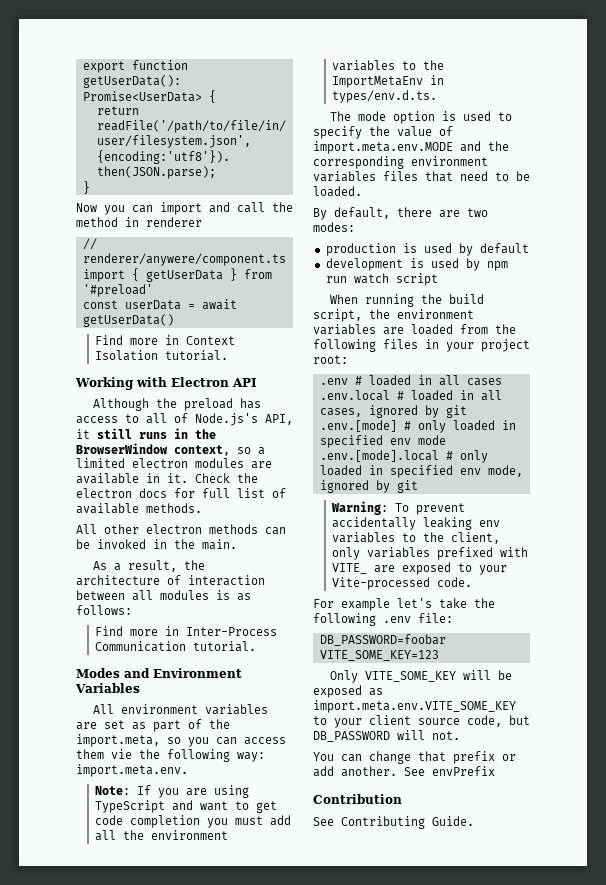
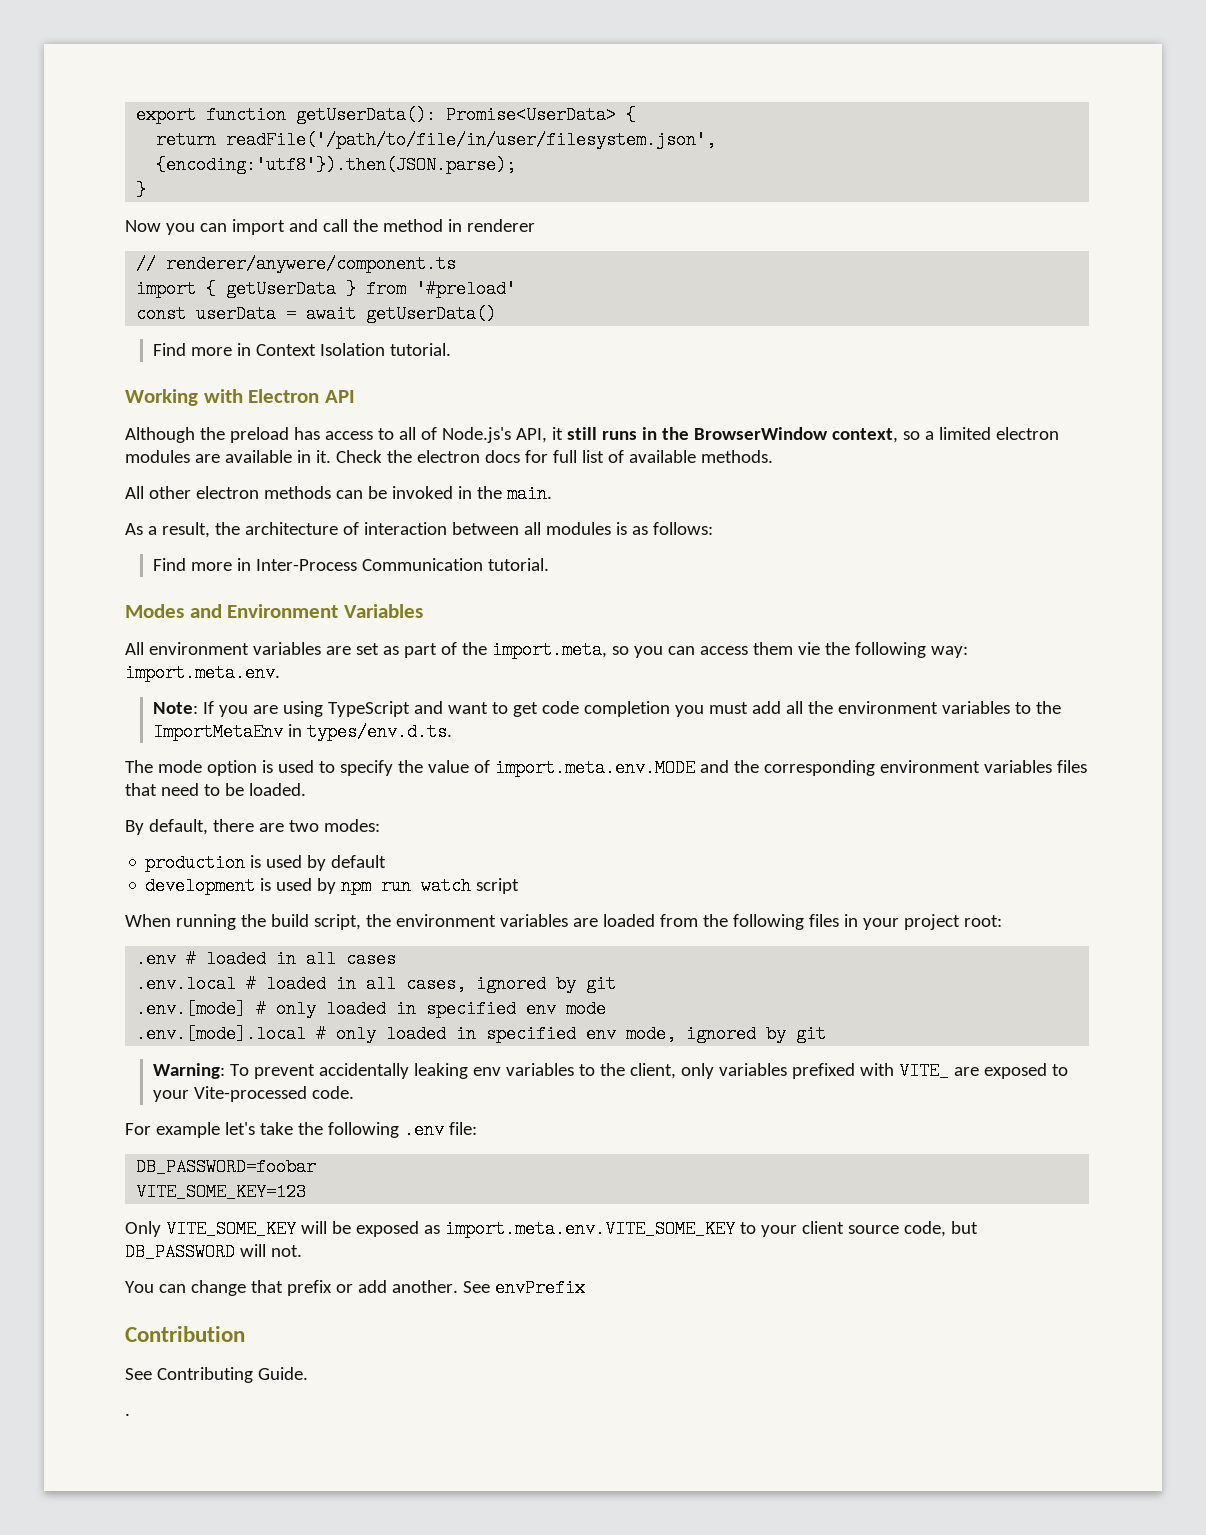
+ .

